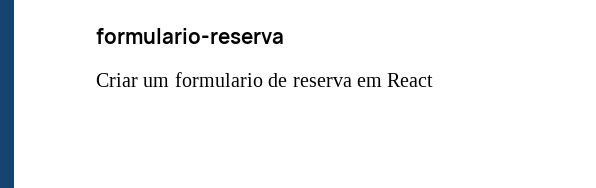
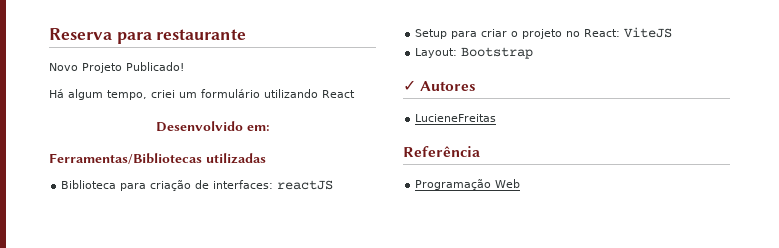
- formulario-reserva
- Criar um formulario de reserva em React
+ Reserva para restaurante
+ Novo Projeto Publicado!
+ Há algum tempo, criei um formulário utilizando React
+ Desenvolvido em:
+ Ferramentas/Bibliotecas utilizadas
+ Biblioteca para criação de interfaces: reactJS
+ Setup para criar o projeto no React: ViteJS
+ Layout: Bootstrap
+ ✓ Autores
+ LucieneFreitas
+ Referência
+ Programação Web

